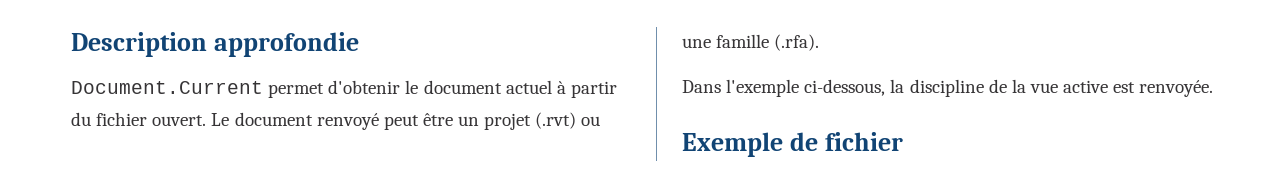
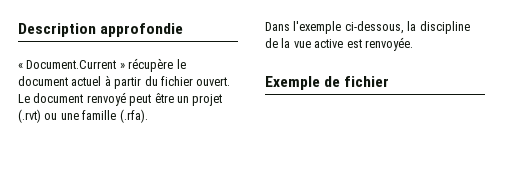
- Document.Current permet d'obtenir le document actuel à partir du fichier ouvert.
+ « Document.Current » récupère le document actuel à partir du fichier ouvert.

